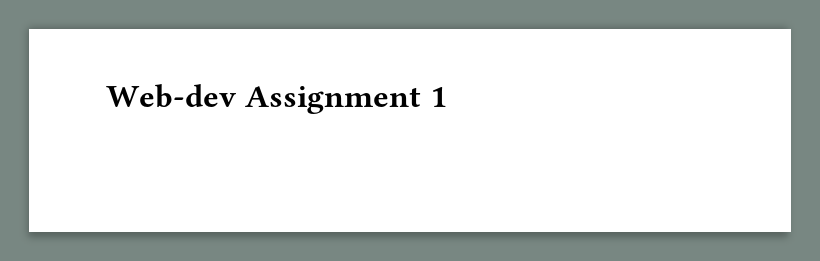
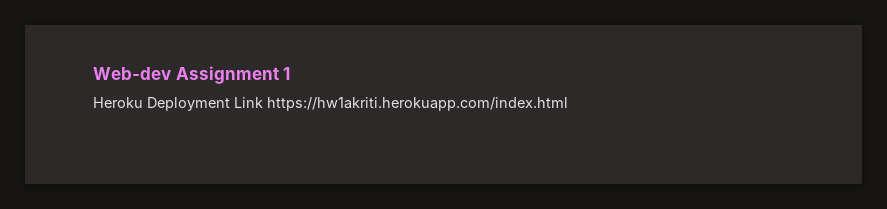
+ Heroku Deployment Link https://hw1akriti.herokuapp.com/index.html

